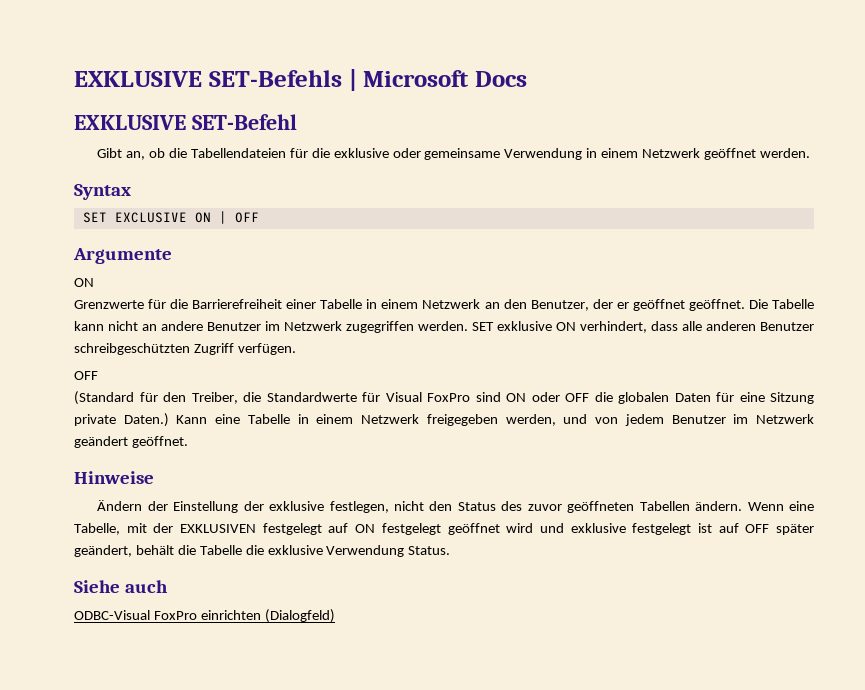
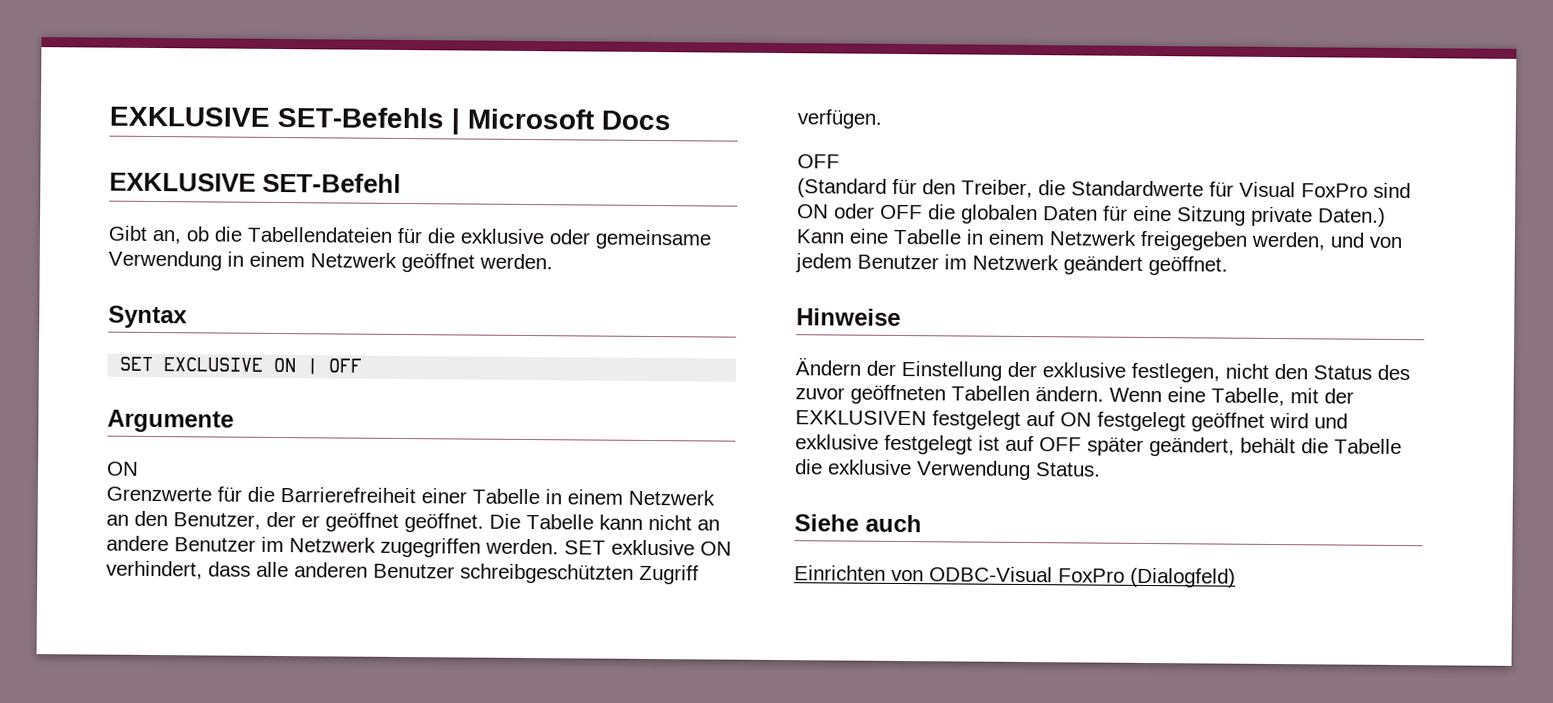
- ODBC-Visual FoxPro einrichten (Dialogfeld)
+ Einrichten von ODBC-Visual FoxPro (Dialogfeld)

